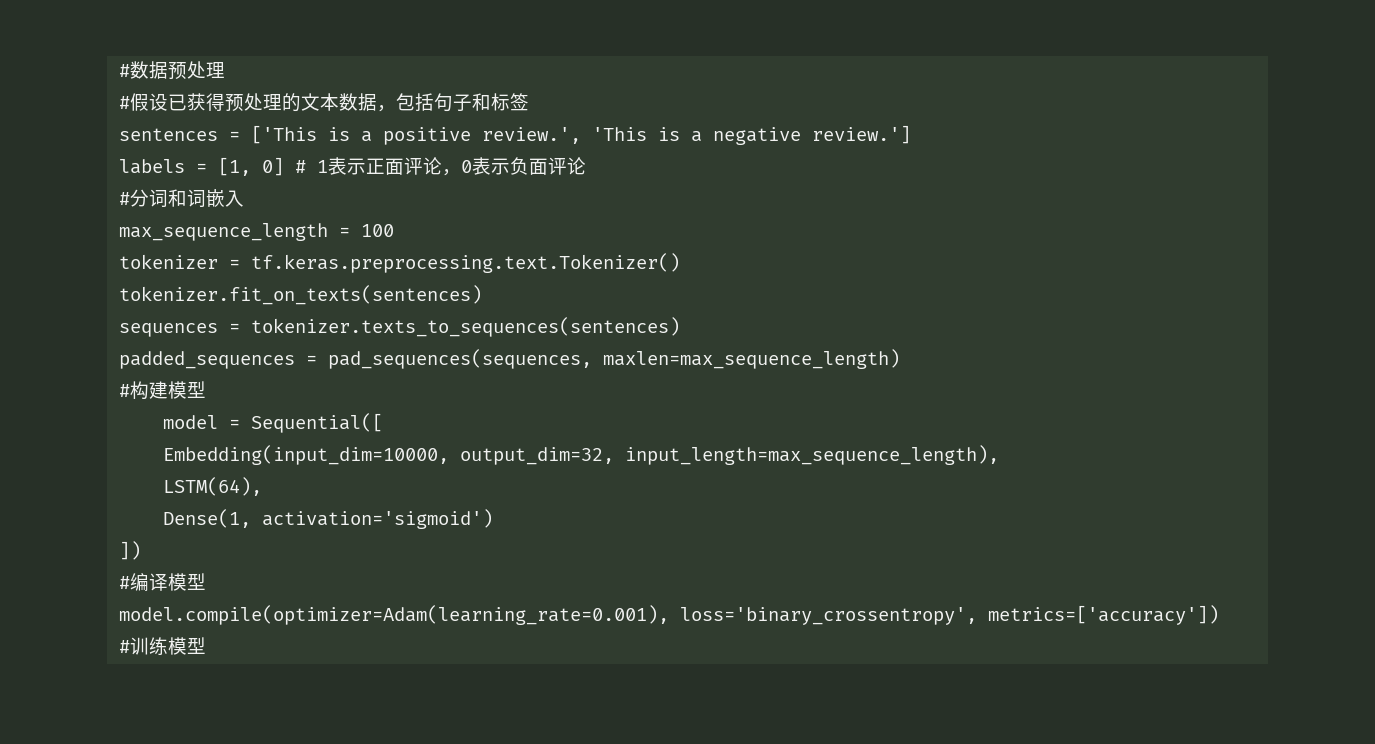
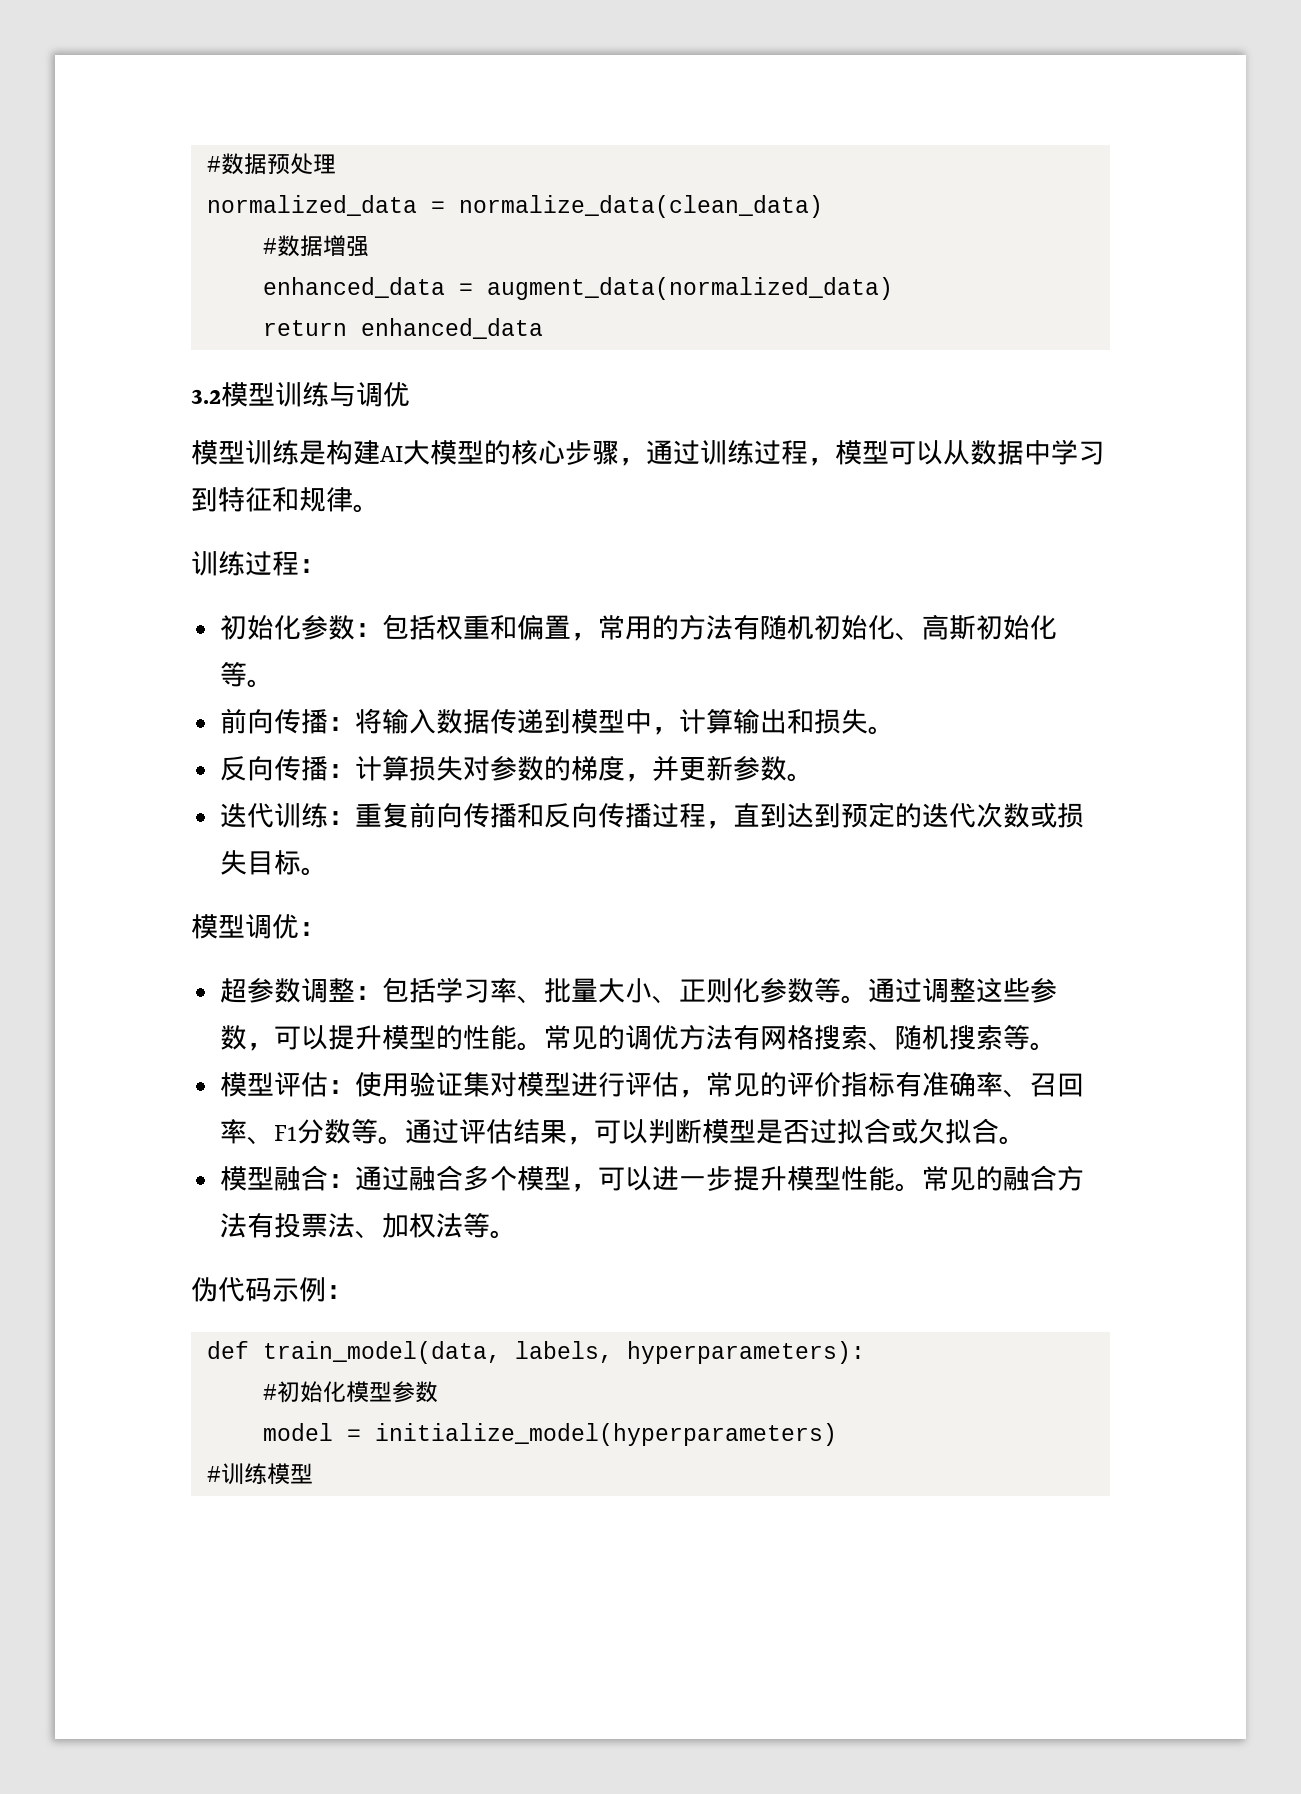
- #假设已获得预处理的文本数据，包括句子和标签
- sentences = ['This is a positive review.', 'This is a negative review.']
- labels = [1, 0] # 1表示正面评论，0表示负面评论
- #分词和词嵌入
- max_sequence_length = 100
- tokenizer = tf.keras.preprocessing.text.Tokenizer()
- tokenizer.fit_on_texts(sentences)
- sequences = tokenizer.texts_to_sequences(sentences)
- padded_sequences = pad_sequences(sequences, maxlen=max_sequence_length)
- #构建模型
+ normalized_data = normalize_data(clean_data)
+ #数据增强
+ enhanced_data = augment_data(normalized_data)
+ return enhanced_data
+ 3.2模型训练与调优
+ 模型训练是构建AI大模型的核心步骤，通过训练过程，模型可以从数据中学习到特征和规律。
+ 训练过程：
+ 初始化参数：包括权重和偏置，常用的方法有随机初始化、高斯初始化等。
+ 前向传播：将输入数据传递到模型中，计算输出和损失。
+ 反向传播：计算损失对参数的梯度，并更新参数。
+ 迭代训练：重复前向传播和反向传播过程，直到达到预定的迭代次数或损失目标。
+ 模型调优：
+ 超参数调整：包括学习率、批量大小、正则化参数等。通过调整这些参数，可以提升模型的性能。常见的调优方法有网格搜索、随机搜索等。
+ 模型评估：使用验证集对模型进行评估，常见的评价指标有准确率、召回率、F1分数等。通过评估结果，可以判断模型是否过拟合或欠拟合。
+ 模型融合：通过融合多个模型，可以进一步提升模型性能。常见的融合方法有投票法、加权法等。
+ 伪代码示例：
+ def train_model(data, labels, hyperparameters):
+ #初始化模型参数
- model = Sequential([
- Embedding(input_dim=10000, output_dim=32, input_length=max_sequence_length),
- LSTM(64),
- Dense(1, activation='sigmoid')
- ])
- #编译模型
- model.compile(optimizer=Adam(learning_rate=0.001), loss='binary_crossentropy', metrics=['accuracy'])
+ model = initialize_model(hyperparameters)

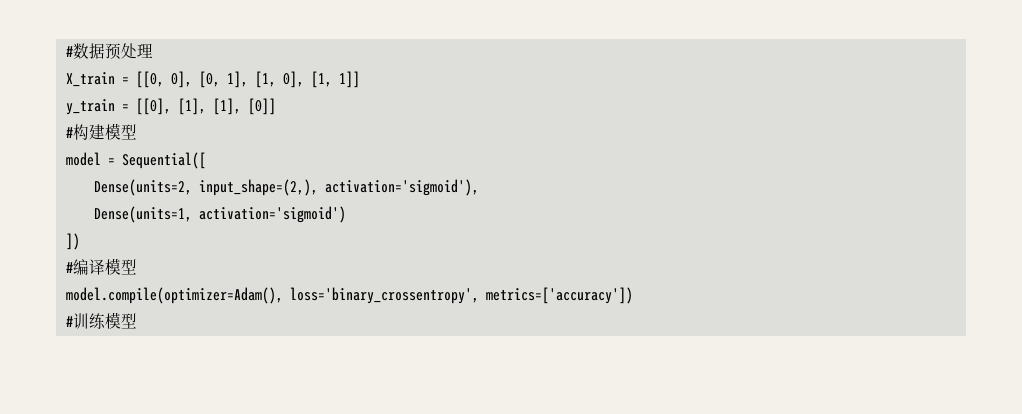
- normalized_data = normalize_data(clean_data)
- #数据增强
- enhanced_data = augment_data(normalized_data)
- return enhanced_data
- 3.2模型训练与调优
- 模型训练是构建AI大模型的核心步骤，通过训练过程，模型可以从数据中学习到特征和规律。
- 训练过程：
- 初始化参数：包括权重和偏置，常用的方法有随机初始化、高斯初始化等。
- 前向传播：将输入数据传递到模型中，计算输出和损失。
- 反向传播：计算损失对参数的梯度，并更新参数。
- 迭代训练：重复前向传播和反向传播过程，直到达到预定的迭代次数或损失目标。
- 模型调优：
- 超参数调整：包括学习率、批量大小、正则化参数等。通过调整这些参数，可以提升模型的性能。常见的调优方法有网格搜索、随机搜索等。
- 模型评估：使用验证集对模型进行评估，常见的评价指标有准确率、召回率、F1分数等。通过评估结果，可以判断模型是否过拟合或欠拟合。
- 模型融合：通过融合多个模型，可以进一步提升模型性能。常见的融合方法有投票法、加权法等。
- 伪代码示例：
- def train_model(data, labels, hyperparameters):
- #初始化模型参数
- model = initialize_model(hyperparameters)
+ X_train = [[0, 0], [0, 1], [1, 0], [1, 1]]
+ y_train = [[0], [1], [1], [0]]
+ #构建模型
+ model = Sequential([
+ Dense(units=2, input_shape=(2,), activation='sigmoid'),
+ Dense(units=1, activation='sigmoid')
+ ])
+ #编译模型
+ model.compile(optimizer=Adam(), loss='binary_crossentropy', metrics=['accuracy'])

